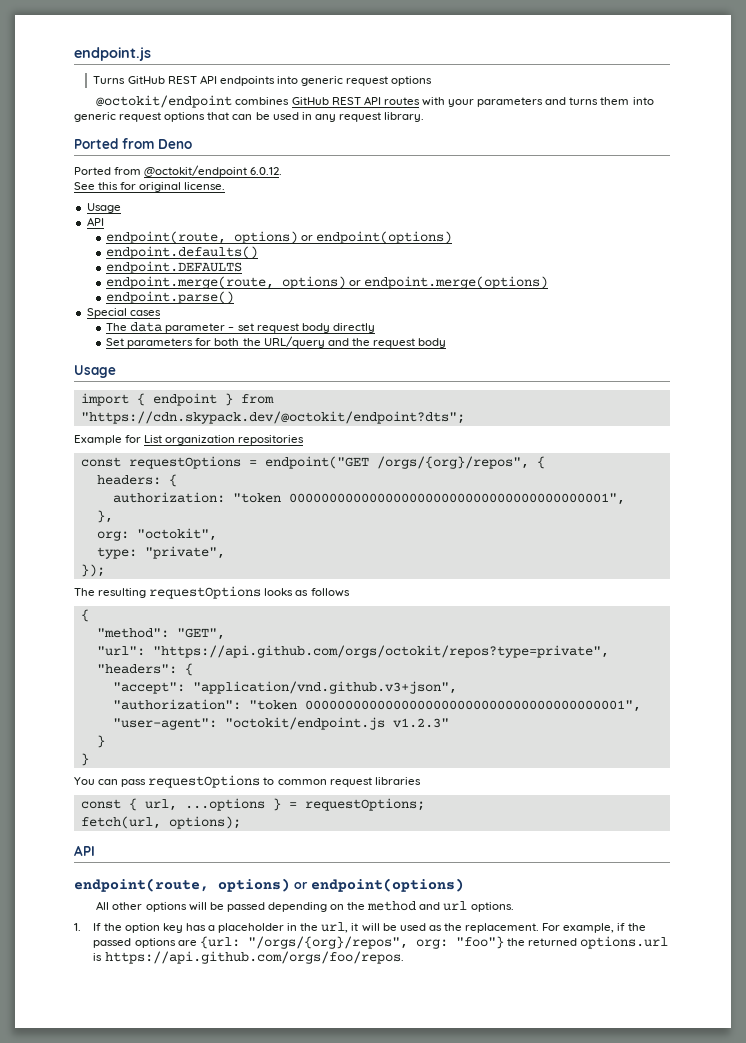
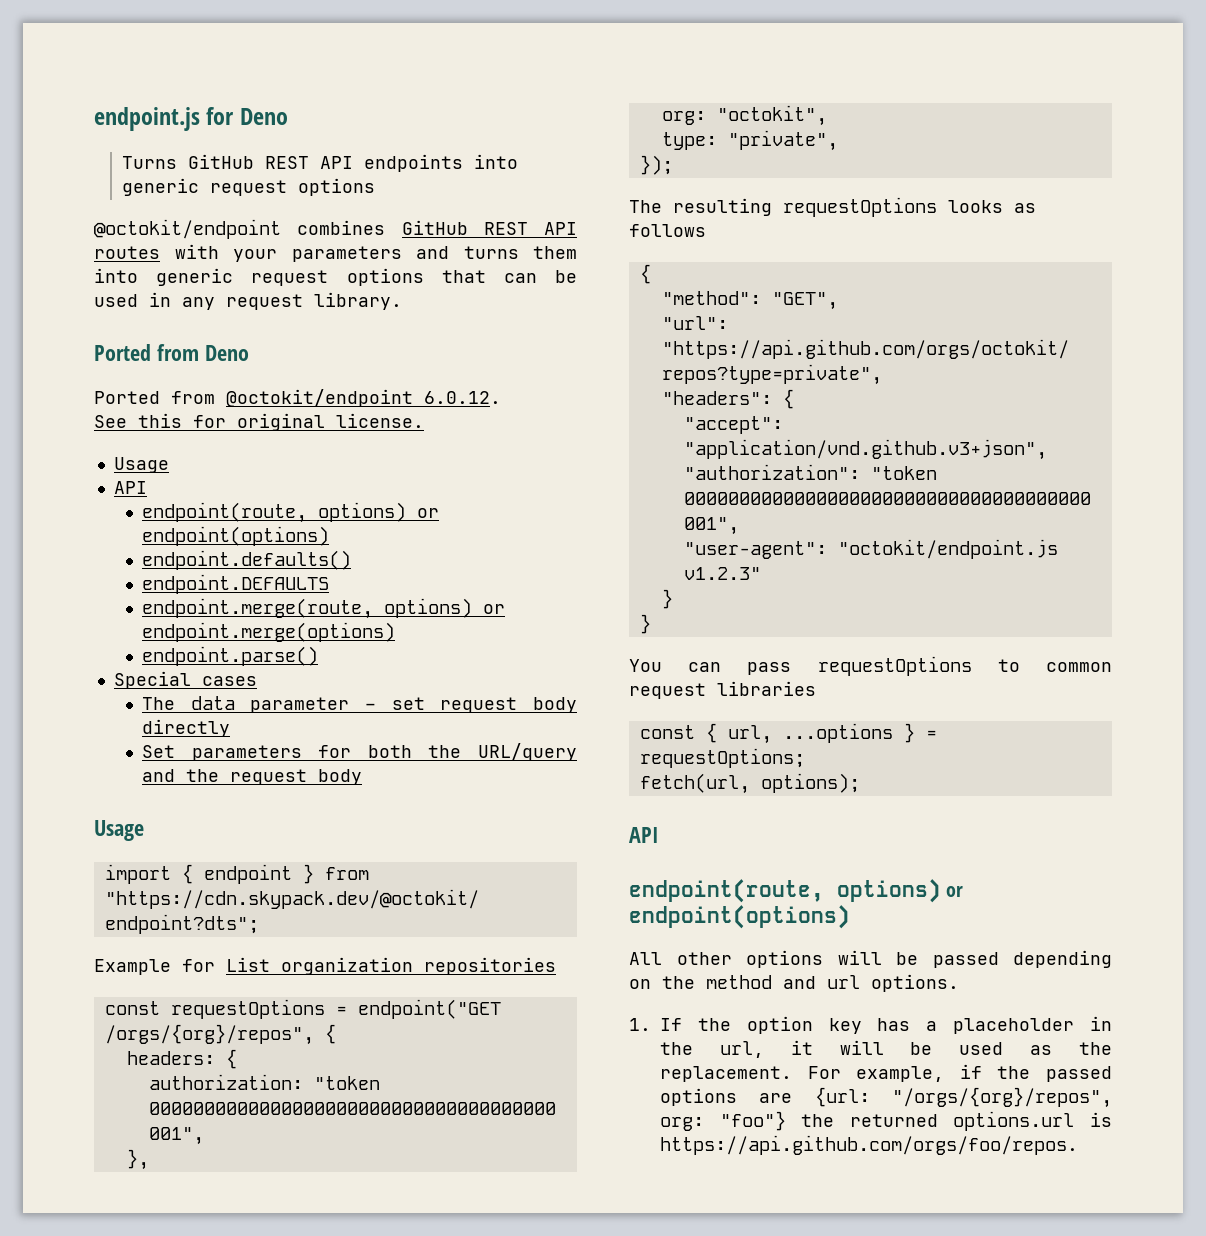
- endpoint.js
+ endpoint.js for Deno

